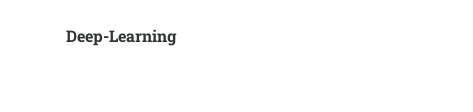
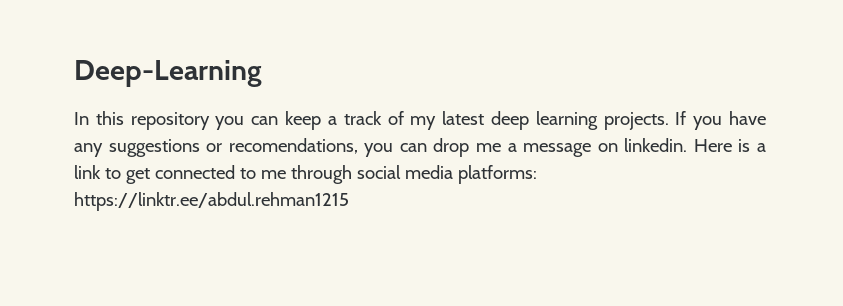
+ In this repository you can keep a track of my latest deep learning projects. If you have any suggestions or recomendations, you can drop me a message on linkedin. Here is a link to get connected to me through social media platforms: https://linktr.ee/abdul.rehman1215

